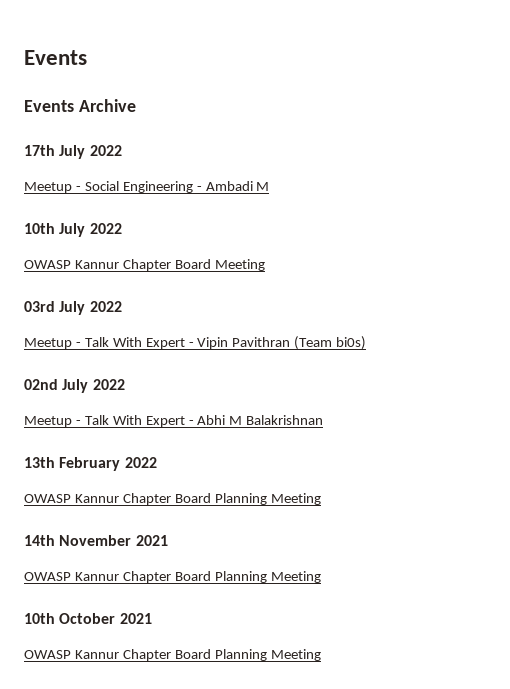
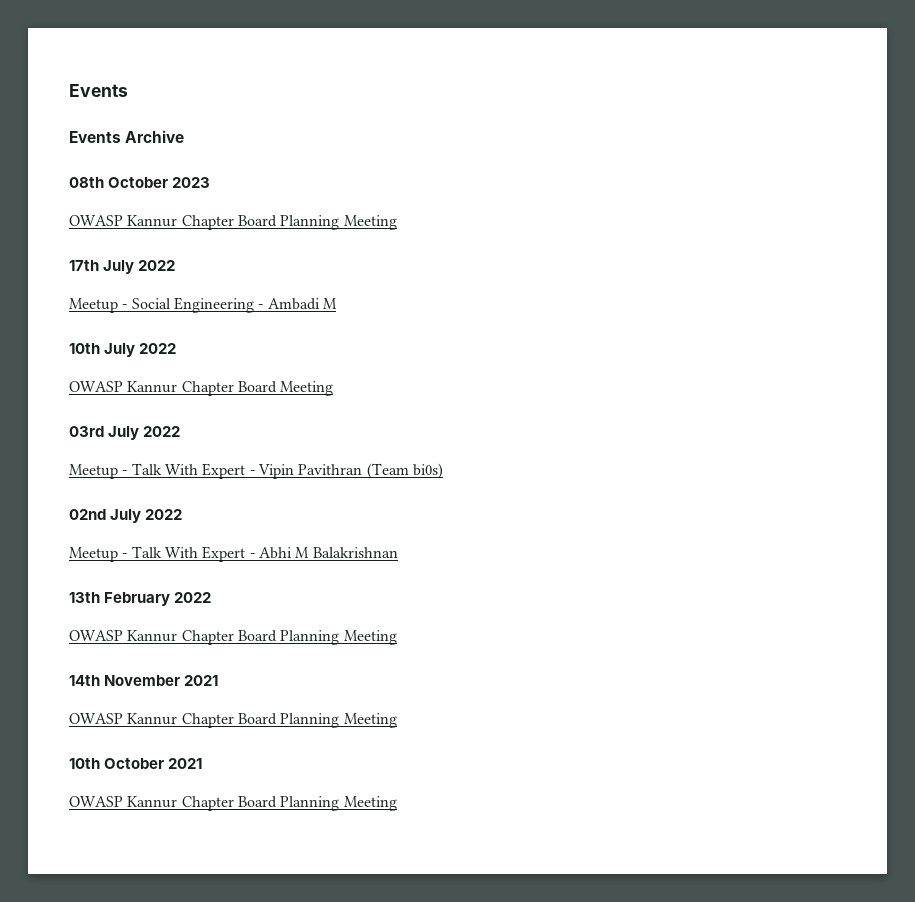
+ 08th October 2023
+ OWASP Kannur Chapter Board Planning Meeting

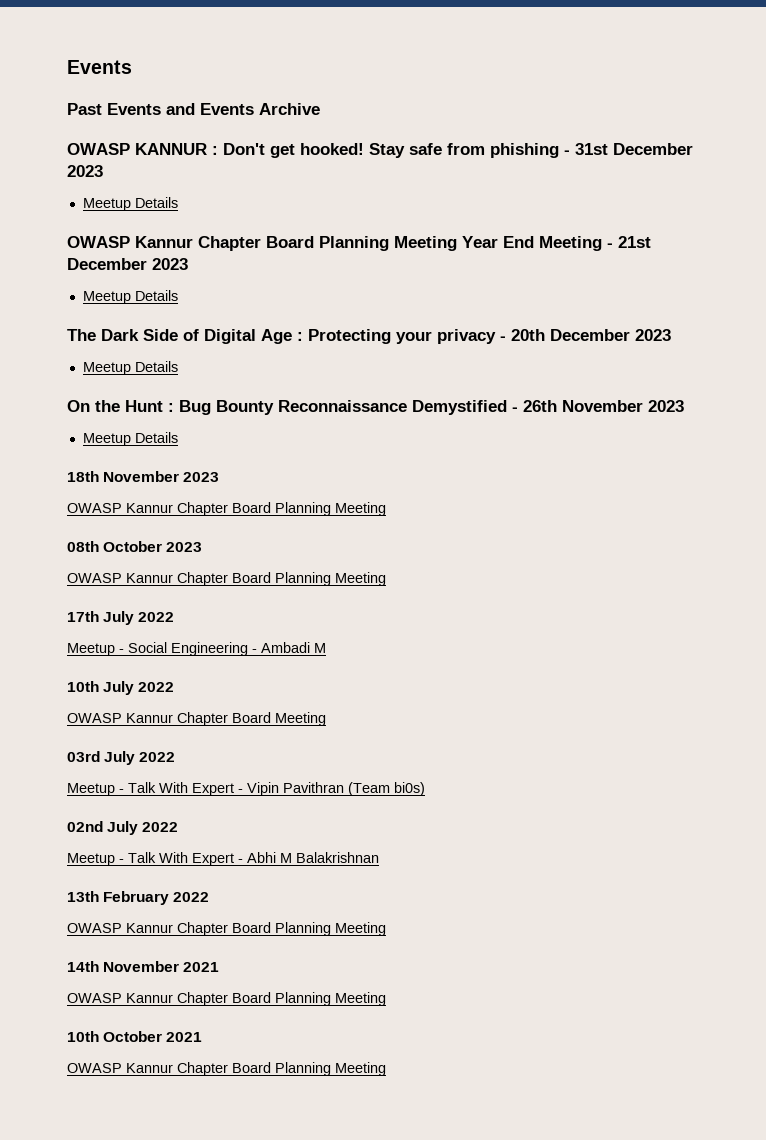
- Events Archive
+ Past Events and Events Archive
+ OWASP KANNUR : Don't get hooked! Stay safe from phishing - 31st December 2023
+ Meetup Details
+ OWASP Kannur Chapter Board Planning Meeting Year End Meeting - 21st December 2023
+ Meetup Details
+ The Dark Side of Digital Age : Protecting your privacy - 20th December 2023
+ Meetup Details
+ On the Hunt : Bug Bounty Reconnaissance Demystified - 26th November 2023
+ Meetup Details
+ 18th November 2023
+ OWASP Kannur Chapter Board Planning Meeting

